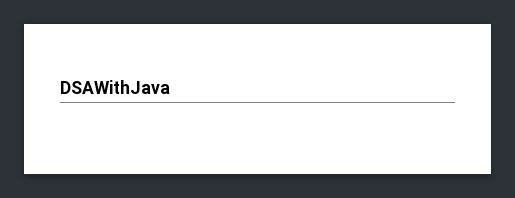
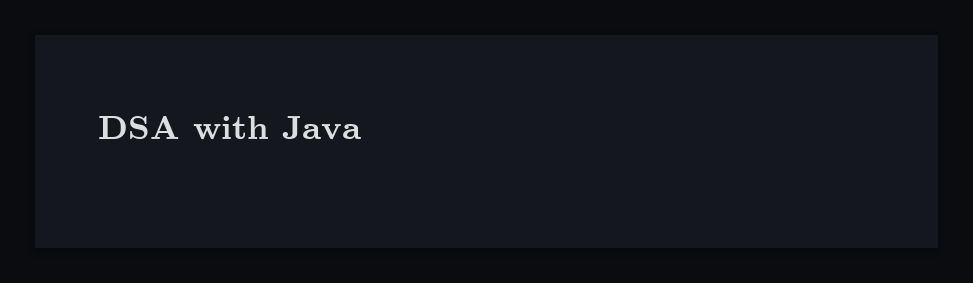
- DSAWithJava
+ DSA with Java

